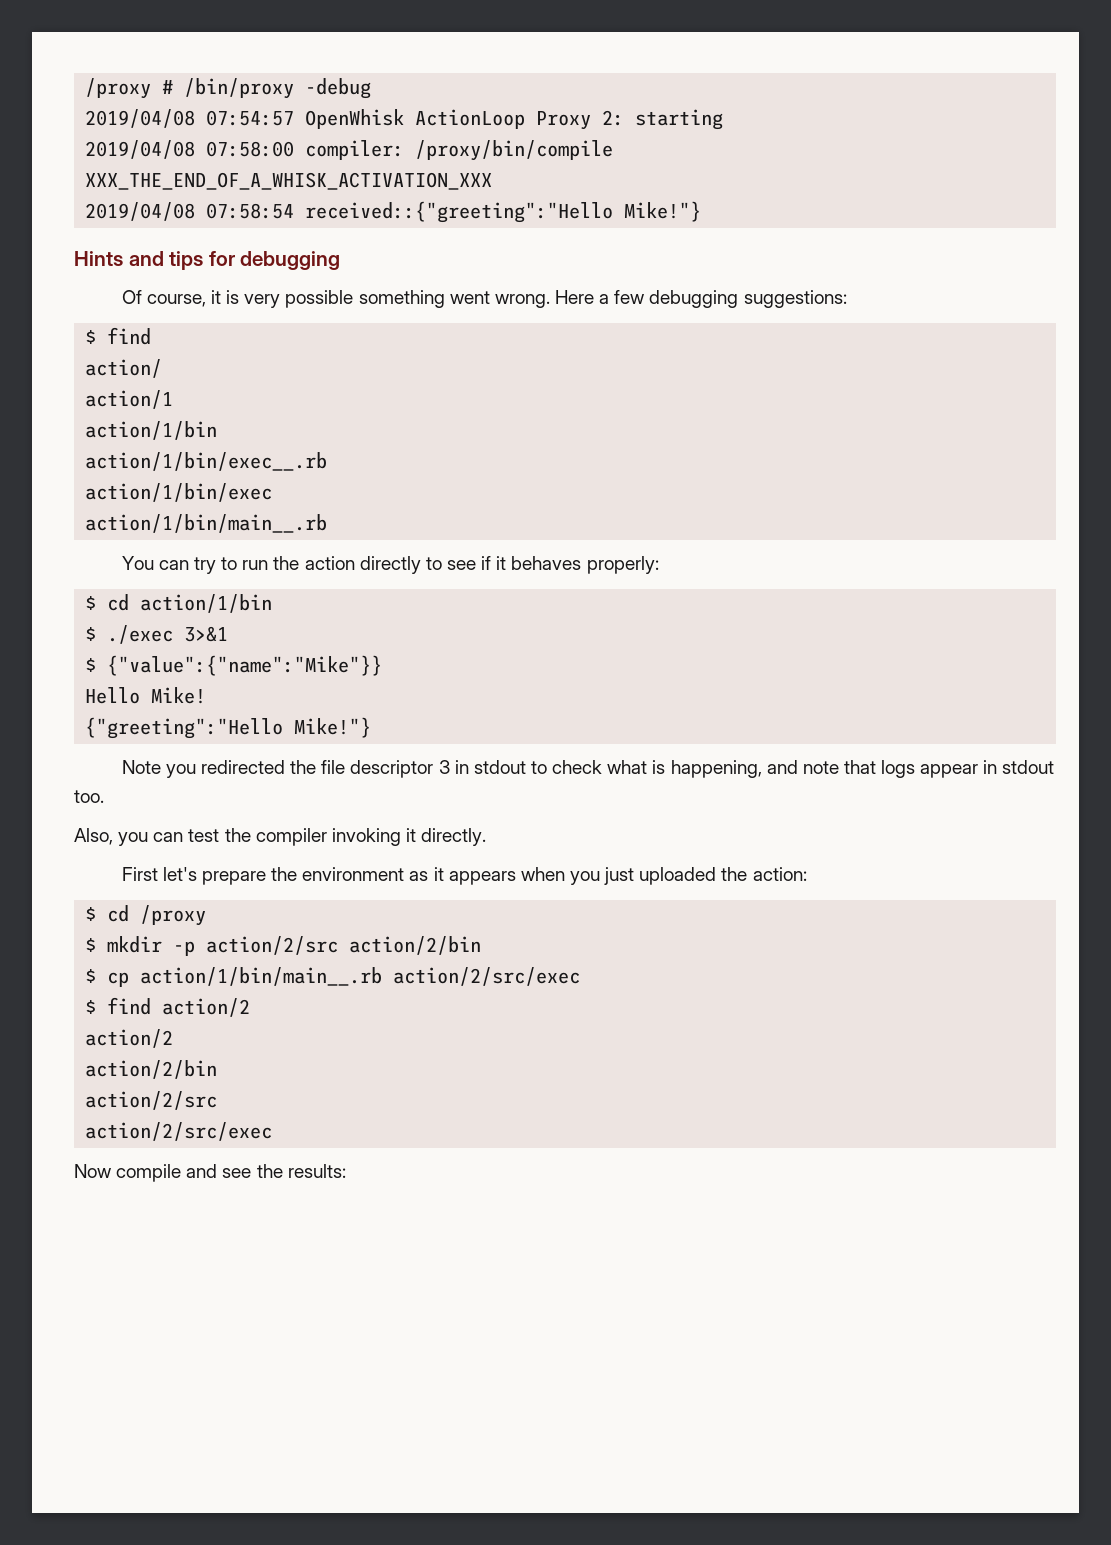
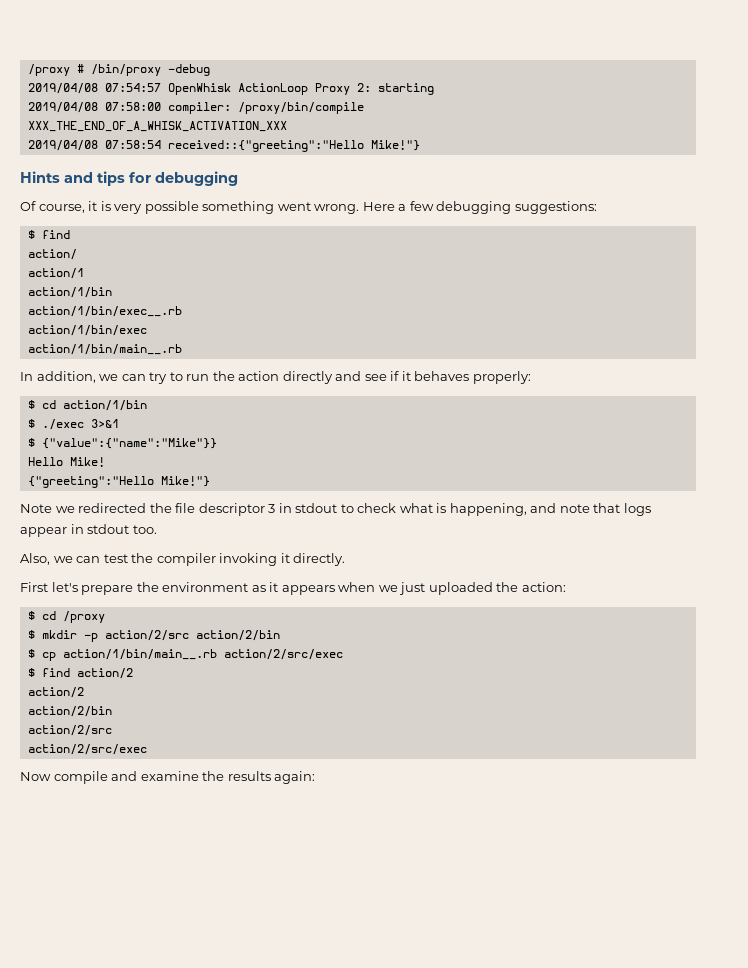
- You can try to run the action directly to see if it behaves properly:
+ In addition, we can try to run the action directly and see if it behaves properly:
- Note you redirected the file descriptor 3 in stdout to check what is happening, and note that logs appear in stdout too.
+ Note we redirected the file descriptor 3 in stdout to check what is happening, and note that logs appear in stdout too.
- Also, you can test the compiler invoking it directly.
+ Also, we can test the compiler invoking it directly.
- First let's prepare the environment as it appears when you just uploaded the action:
+ First let's prepare the environment as it appears when we just uploaded the action:
- Now compile and see the results:
+ Now compile and examine the results again:

